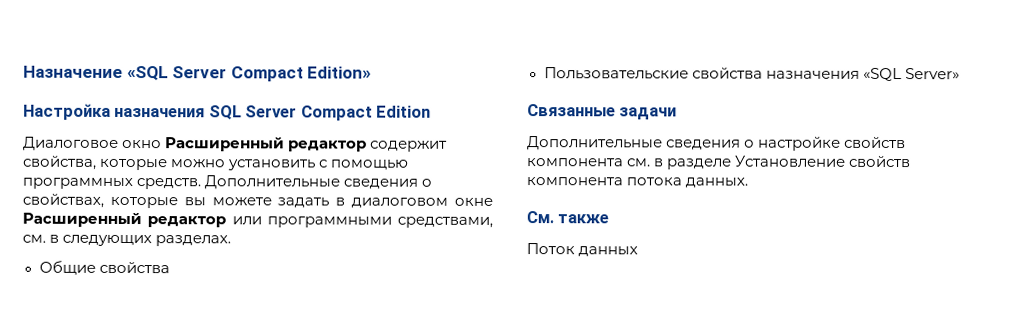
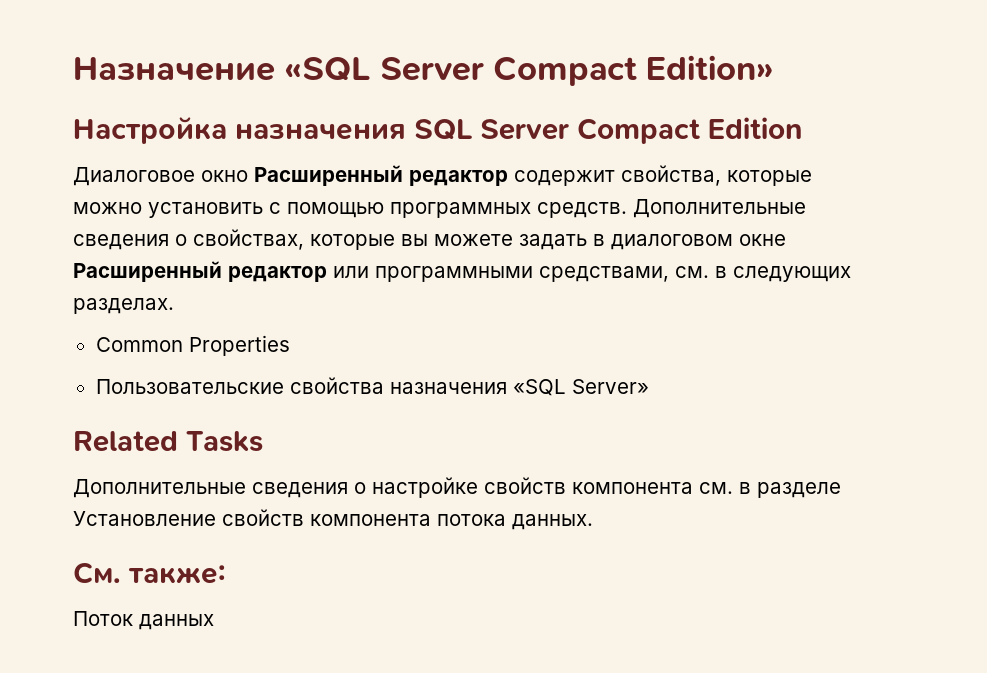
- Общие свойства
+ Common Properties
- Связанные задачи
+ Related Tasks
- См. также
+ См. также:

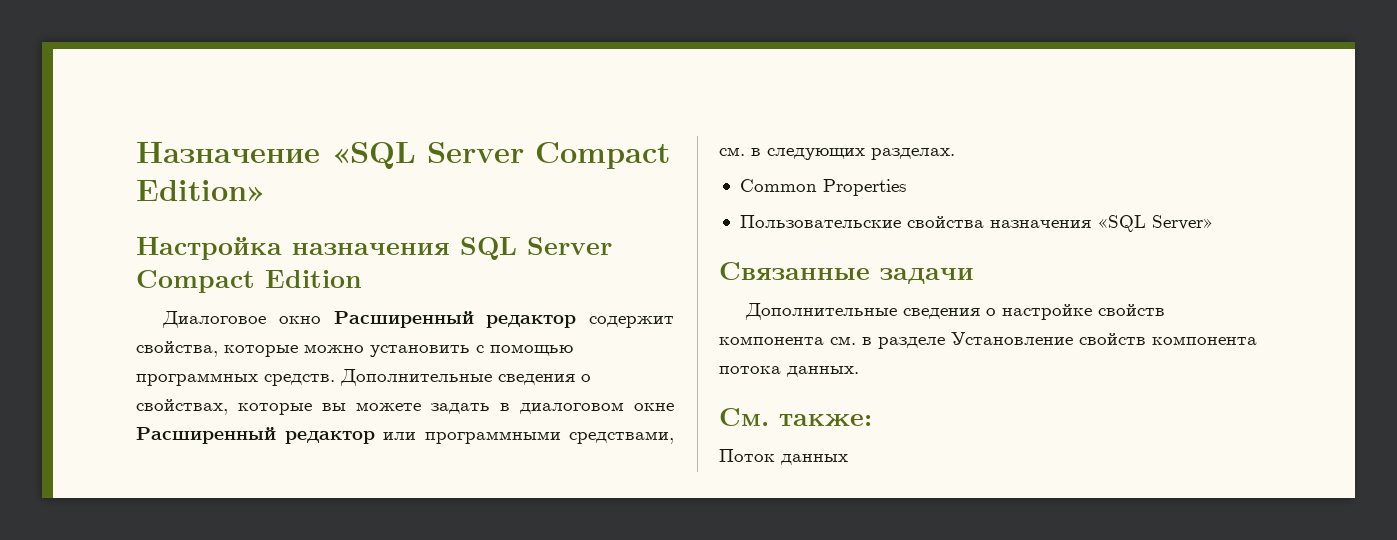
- Related Tasks
+ Связанные задачи

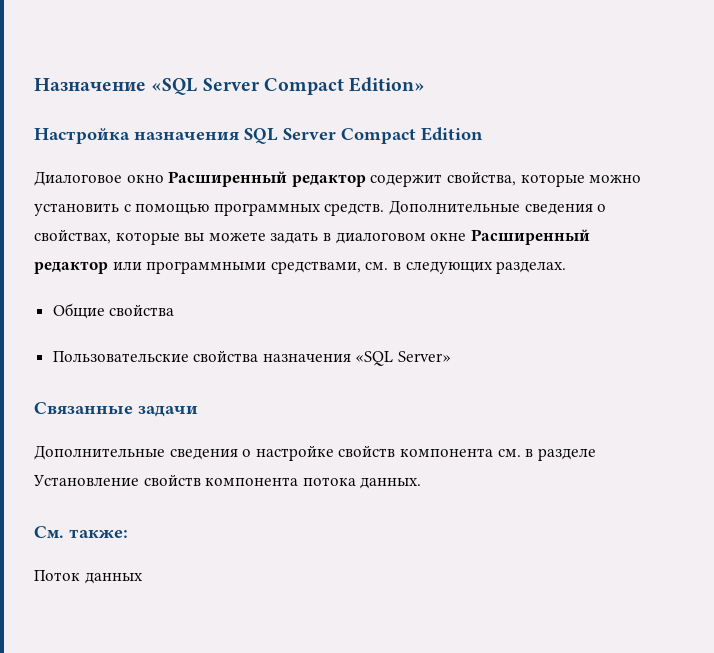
- Common Properties
+ Общие свойства

